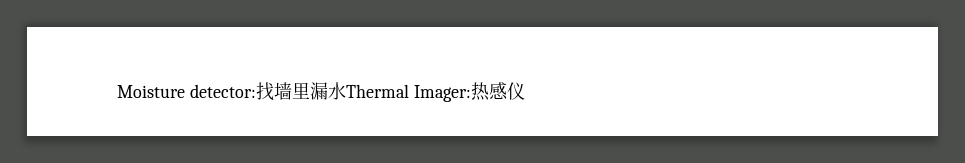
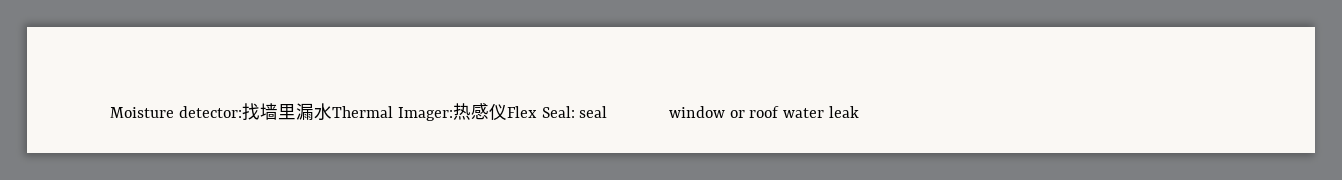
- Moisture detector:找墙里漏水Thermal Imager:热感仪
+ Moisture detector:找墙里漏水Thermal Imager:热感仪Flex Seal: seal window or roof water leak

